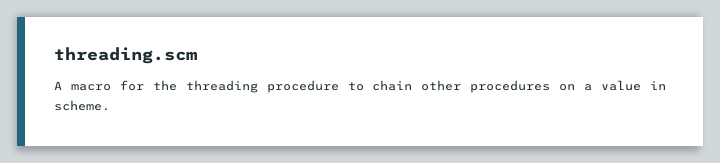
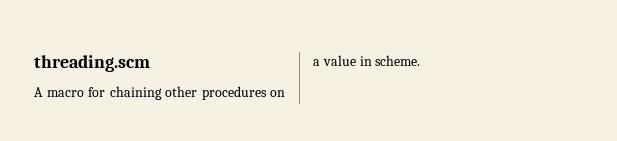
- A macro for the threading procedure to chain other procedures on a value in scheme.
+ A macro for chaining other procedures on a value in scheme.

